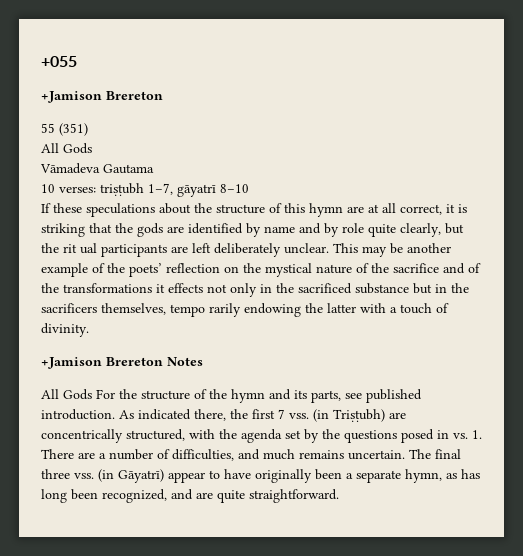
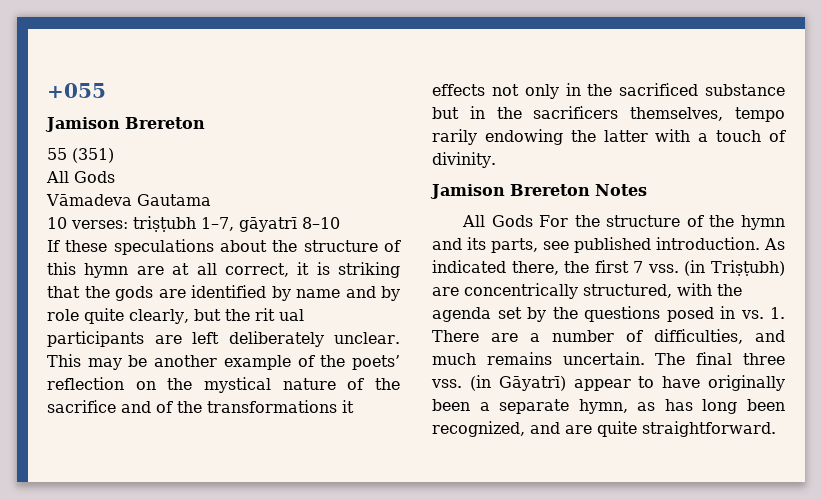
  +055
- +Jamison Brereton
+ Jamison Brereton
- +Jamison Brereton Notes
+ Jamison Brereton Notes

